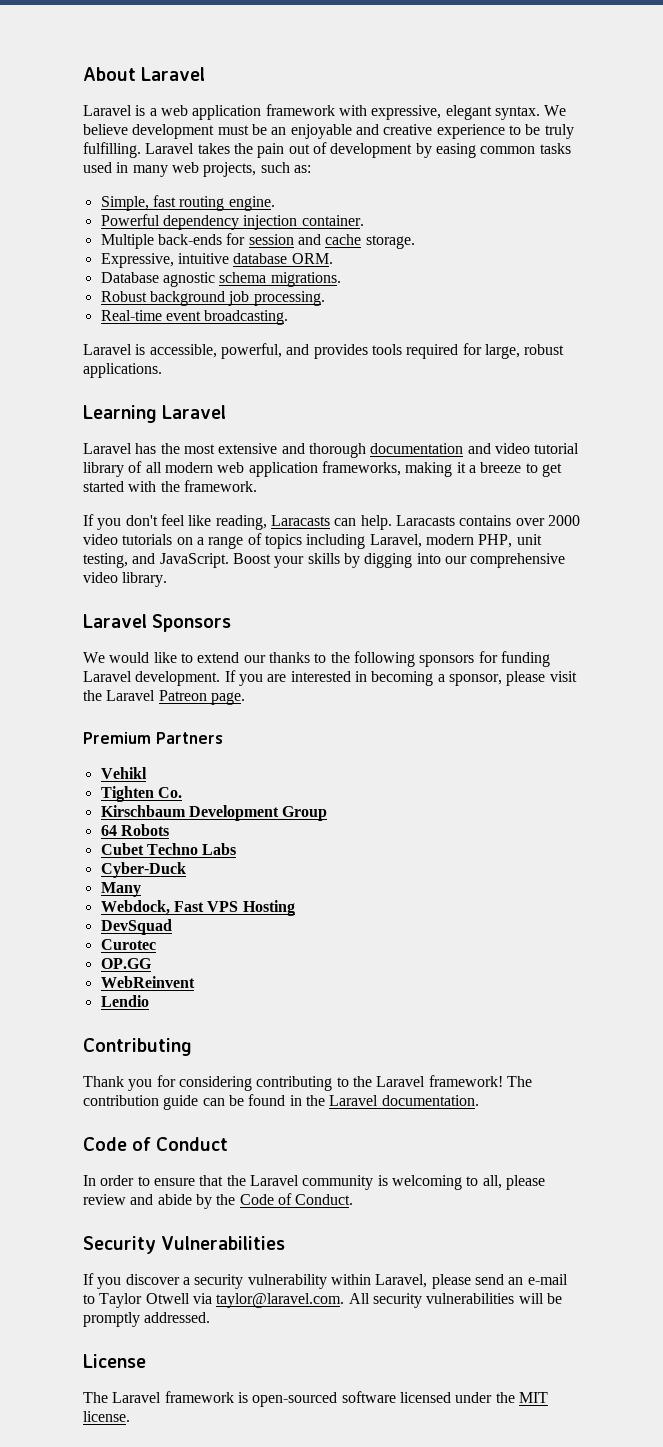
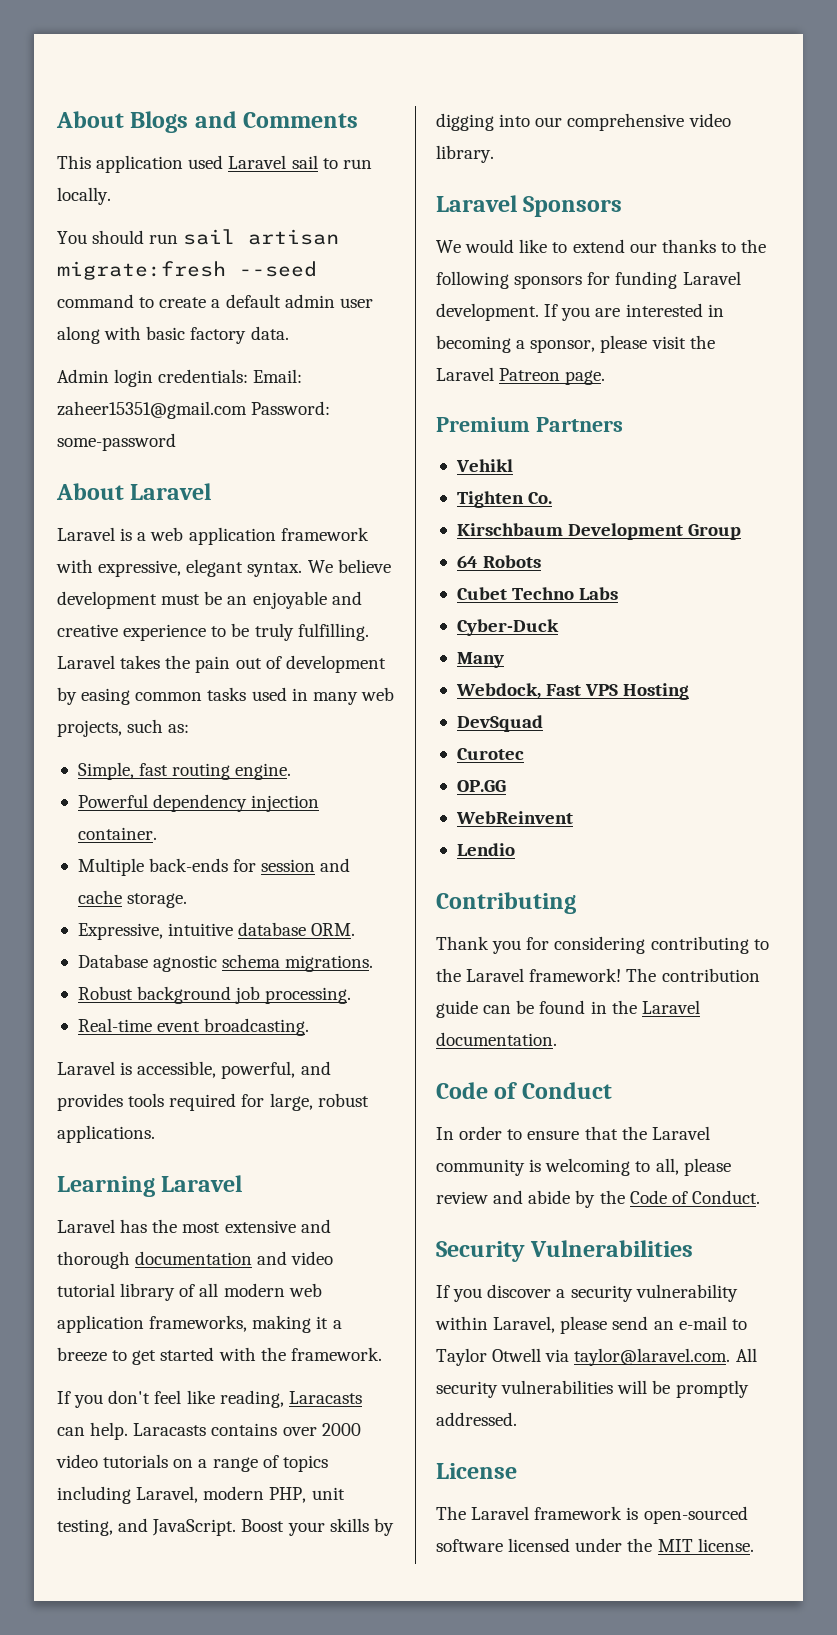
+ About Blogs and Comments
+ This application used Laravel sail to run locally.
+ You should run sail artisan migrate:fresh --seed command to create a default admin user along with basic factory data.
+ Admin login credentials: Email: zaheer15351@gmail.com Password: some-password

